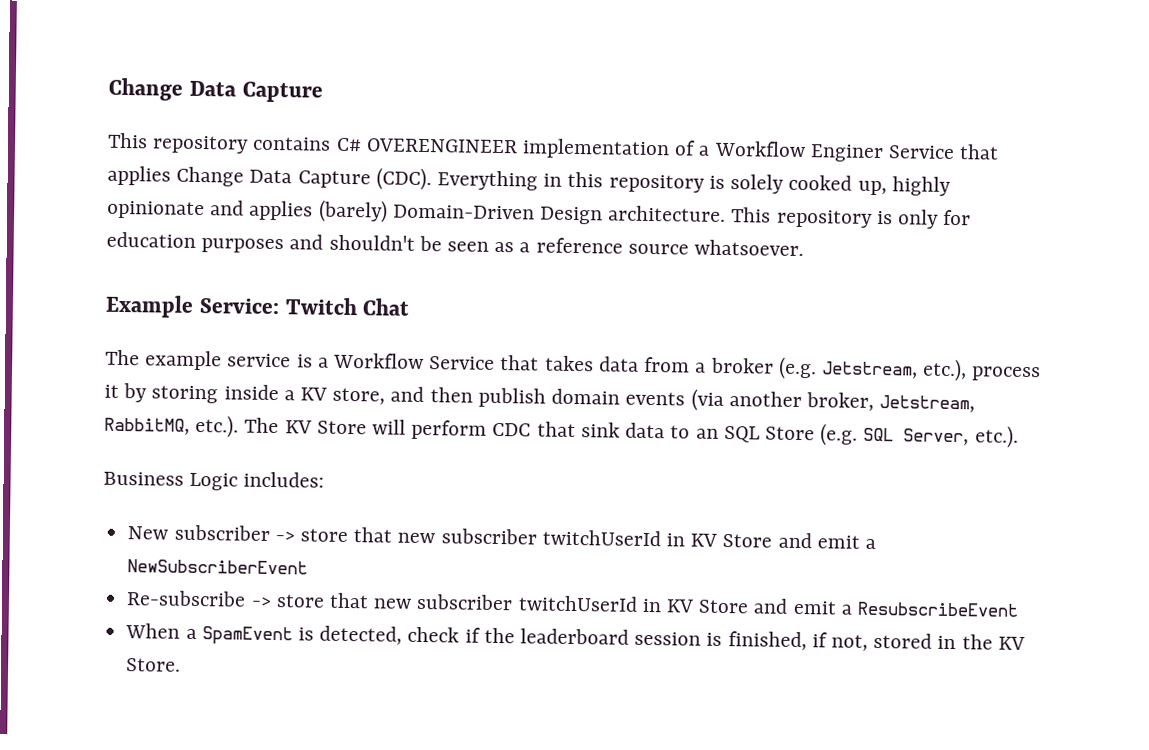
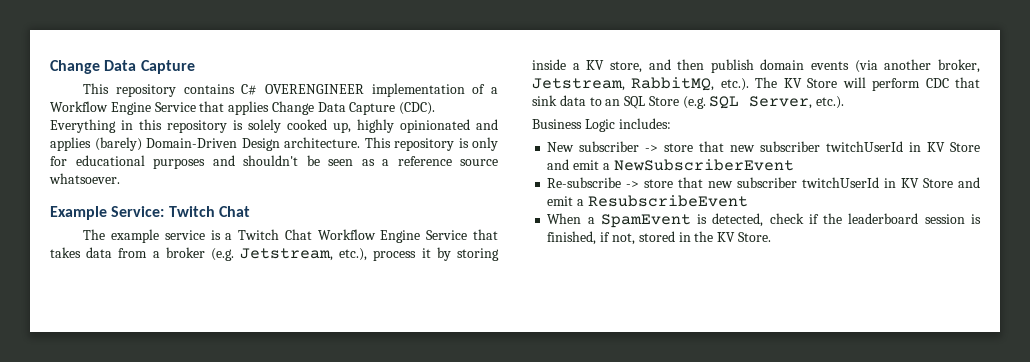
- This repository contains C# OVERENGINEER implementation of a Workflow Enginer Service that applies Change Data Capture (CDC).
+ This repository contains C# OVERENGINEER implementation of a Workflow Engine Service that applies Change Data Capture (CDC).
- Everything in this repository is solely cooked up, highly opinionate and applies (barely) Domain-Driven Design architecture.
+ Everything in this repository is solely cooked up, highly opinionated and applies (barely) Domain-Driven Design architecture.
- This repository is only for education purposes and shouldn't be seen as a reference source whatsoever.
+ This repository is only for educational purposes and shouldn't be seen as a reference source whatsoever.
- The example service is a Workflow Service that takes data from a broker (e.g. Jetstream, etc.), process it by storing inside a KV store, and then publish domain events (via another broker, Jetstream, RabbitMQ, etc.). The KV Store will perform CDC that sink data to an SQL Store (e.g. SQL Server, etc.).
+ The example service is a Twitch Chat Workflow Engine Service that takes data from a broker (e.g. Jetstream, etc.), process it by storing inside a KV store, and then publish domain events (via another broker, Jetstream, RabbitMQ, etc.). The KV Store will perform CDC that sink data to an SQL Store (e.g. SQL Server, etc.).

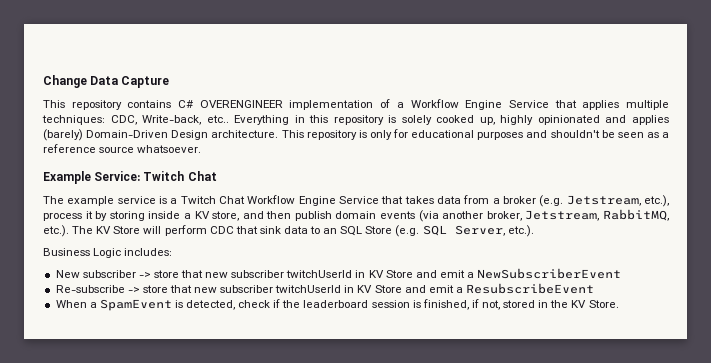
- This repository contains C# OVERENGINEER implementation of a Workflow Engine Service that applies Change Data Capture (CDC).
+ This repository contains C# OVERENGINEER implementation of a Workflow Engine Service that applies multiple techniques: CDC, Write-back, etc..

